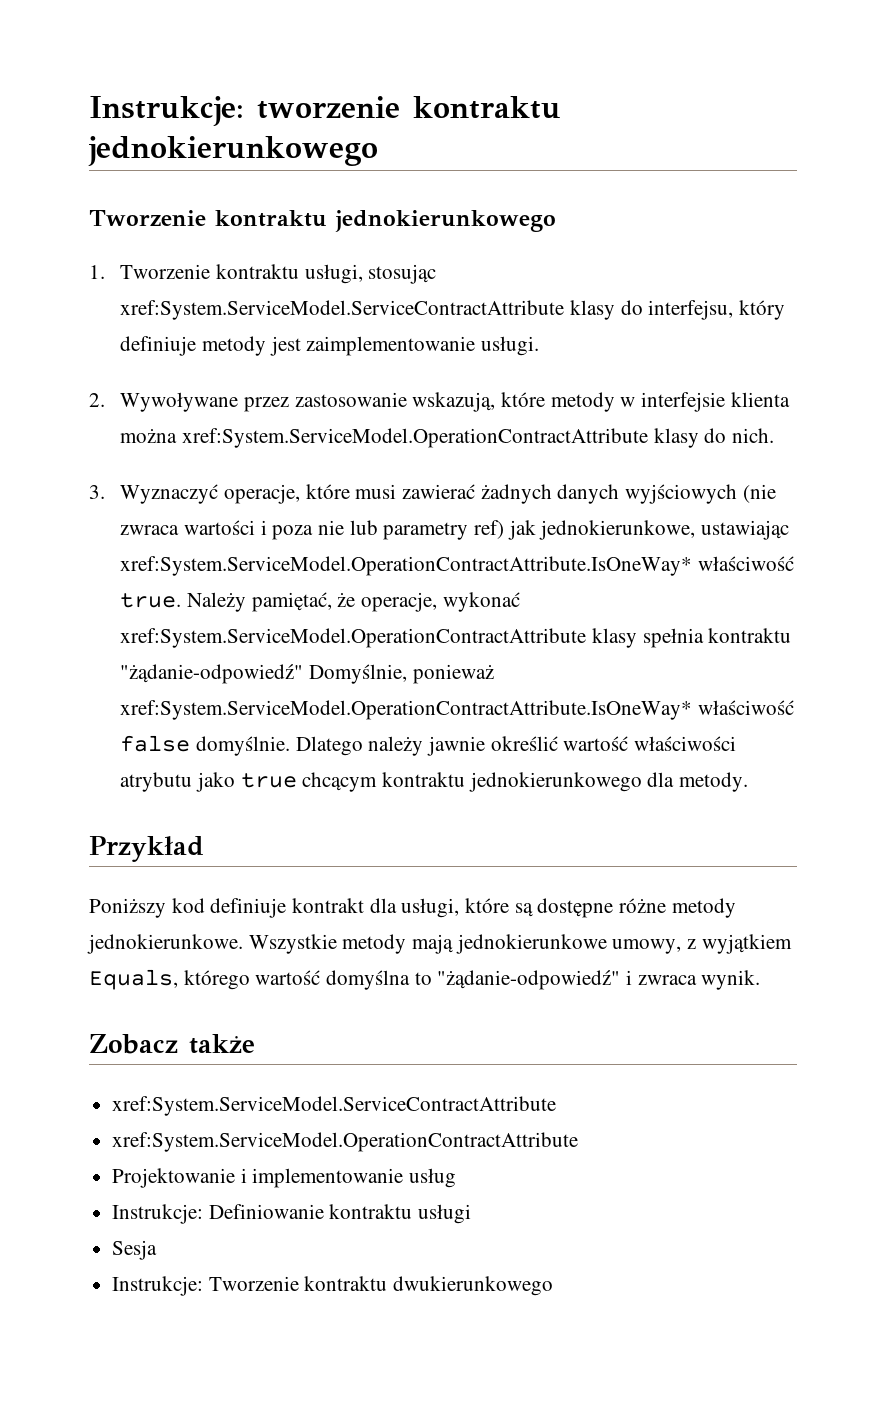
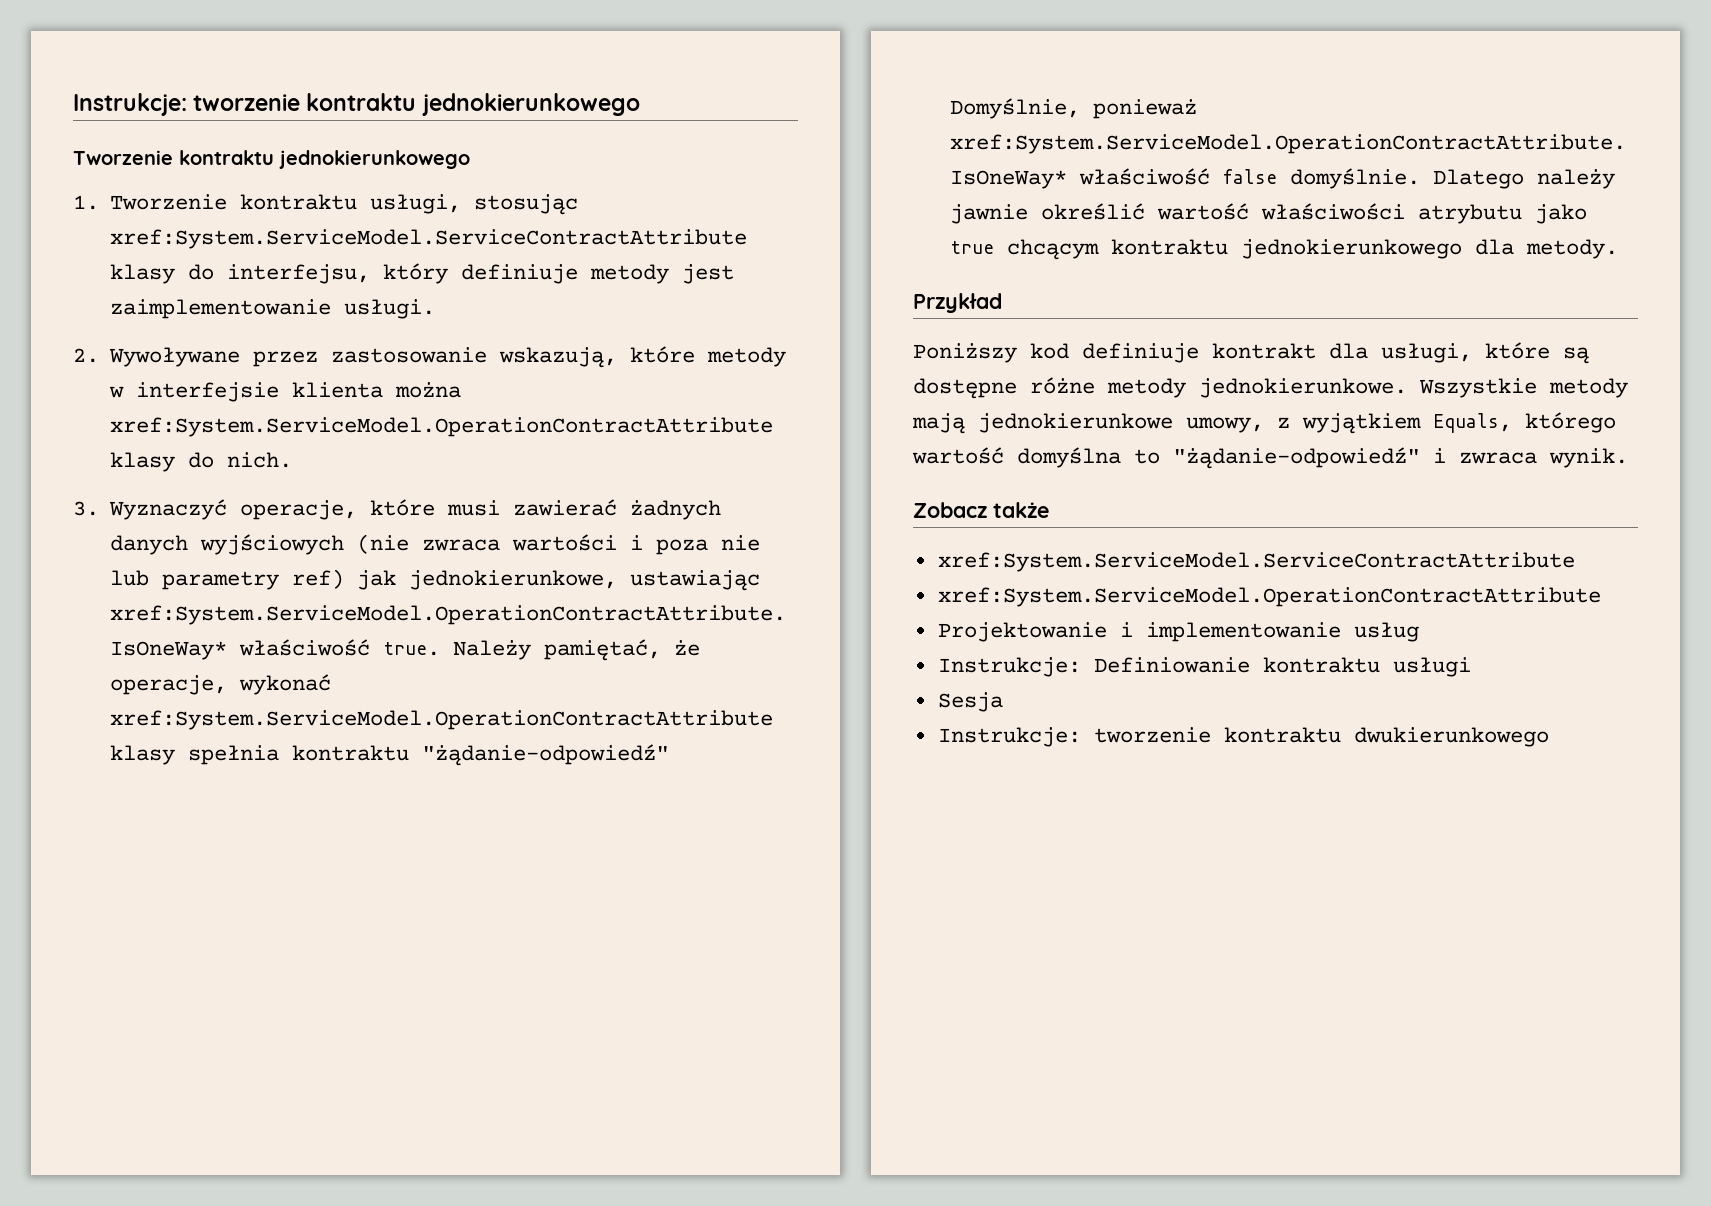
- Instrukcje: Tworzenie kontraktu dwukierunkowego
+ Instrukcje: tworzenie kontraktu dwukierunkowego

